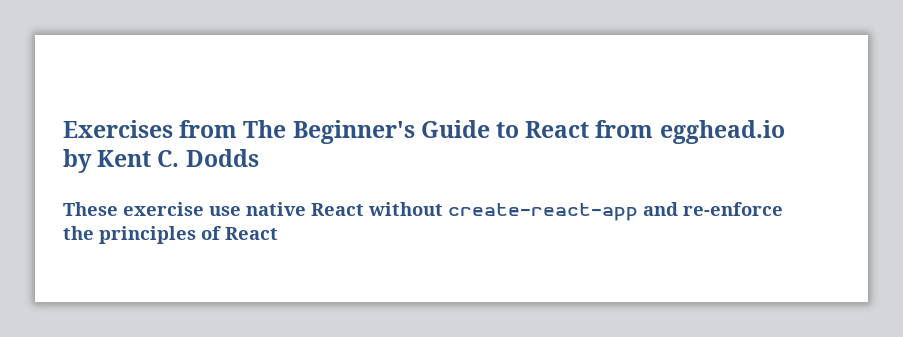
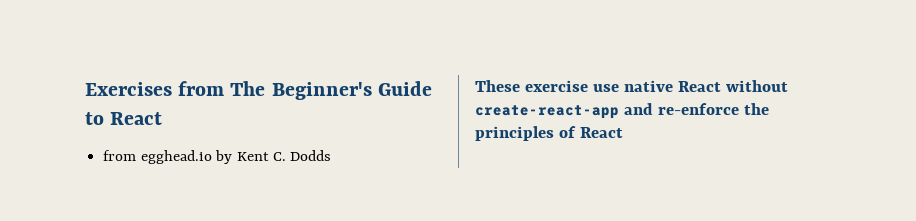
- Exercises from The Beginner's Guide to React from egghead.io by Kent C. Dodds
+ Exercises from The Beginner's Guide to React
+ from egghead.io by Kent C. Dodds

